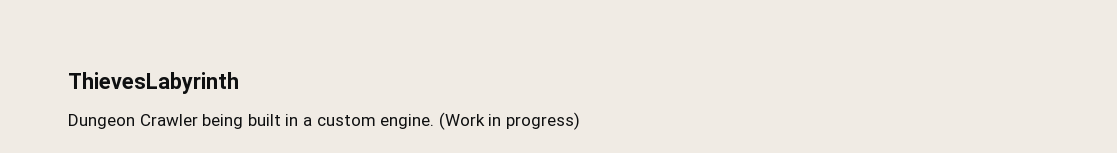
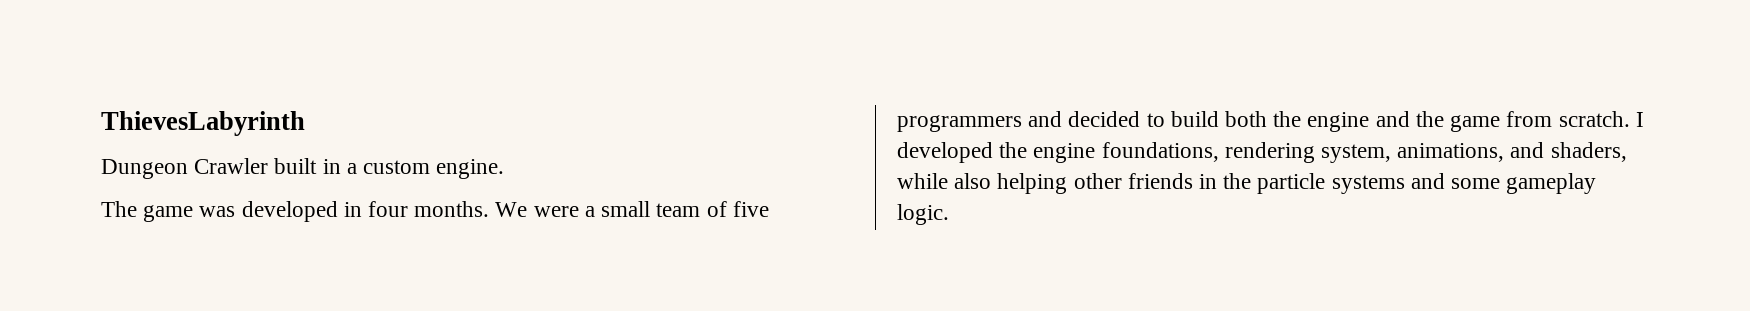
- Dungeon Crawler being built in a custom engine. (Work in progress)
+ Dungeon Crawler built in a custom engine.
+ The game was developed in four months. We were a small team of five programmers and decided to build both the engine and the game from scratch. I developed the engine foundations, rendering system, animations, and shaders, while also helping other friends in the particle systems and some gameplay logic.

